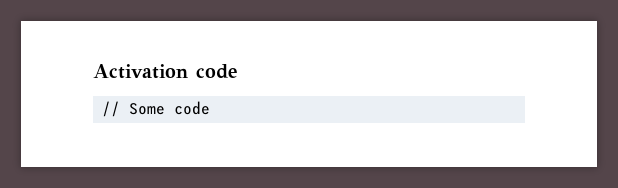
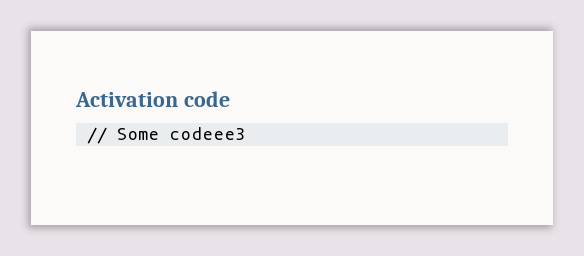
- // Some code
+ // Some codeee3

